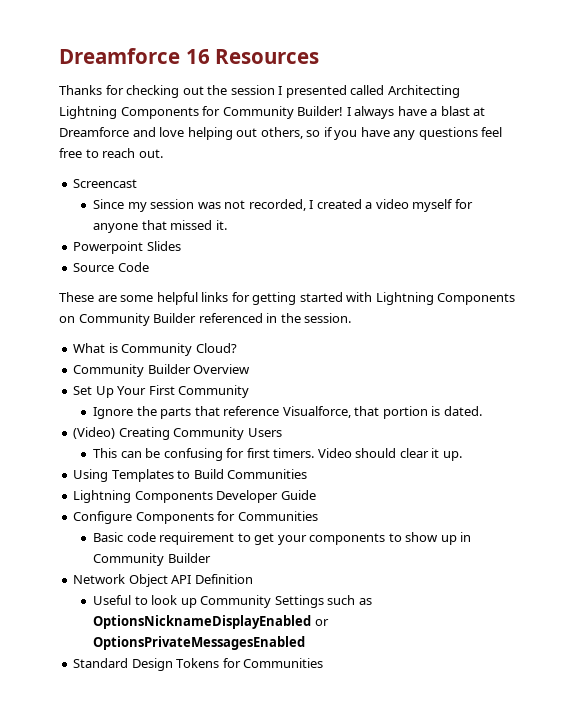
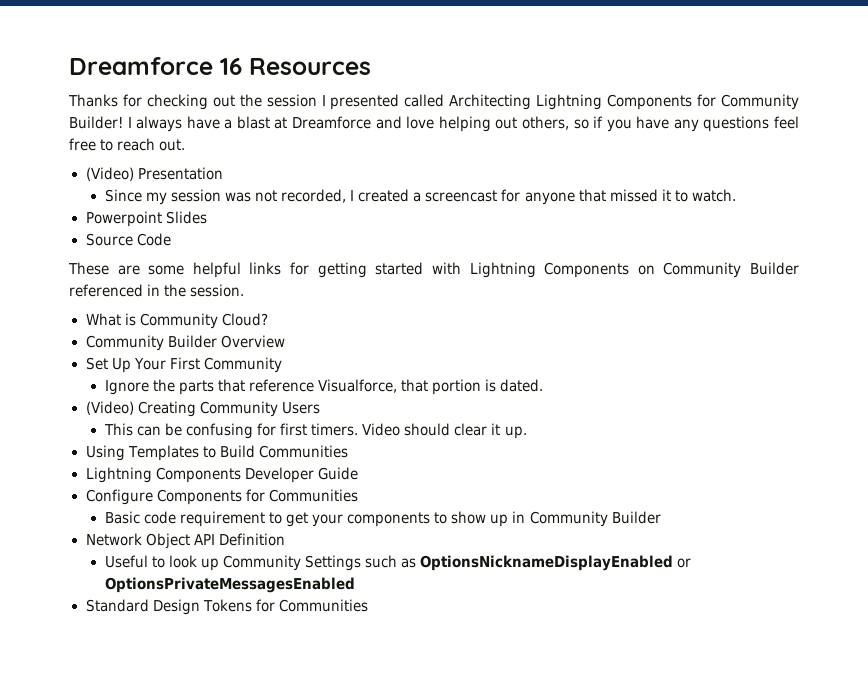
- Screencast
+ (Video) Presentation
- Since my session was not recorded, I created a video myself for anyone that missed it.
+ Since my session was not recorded, I created a screencast for anyone that missed it to watch.

